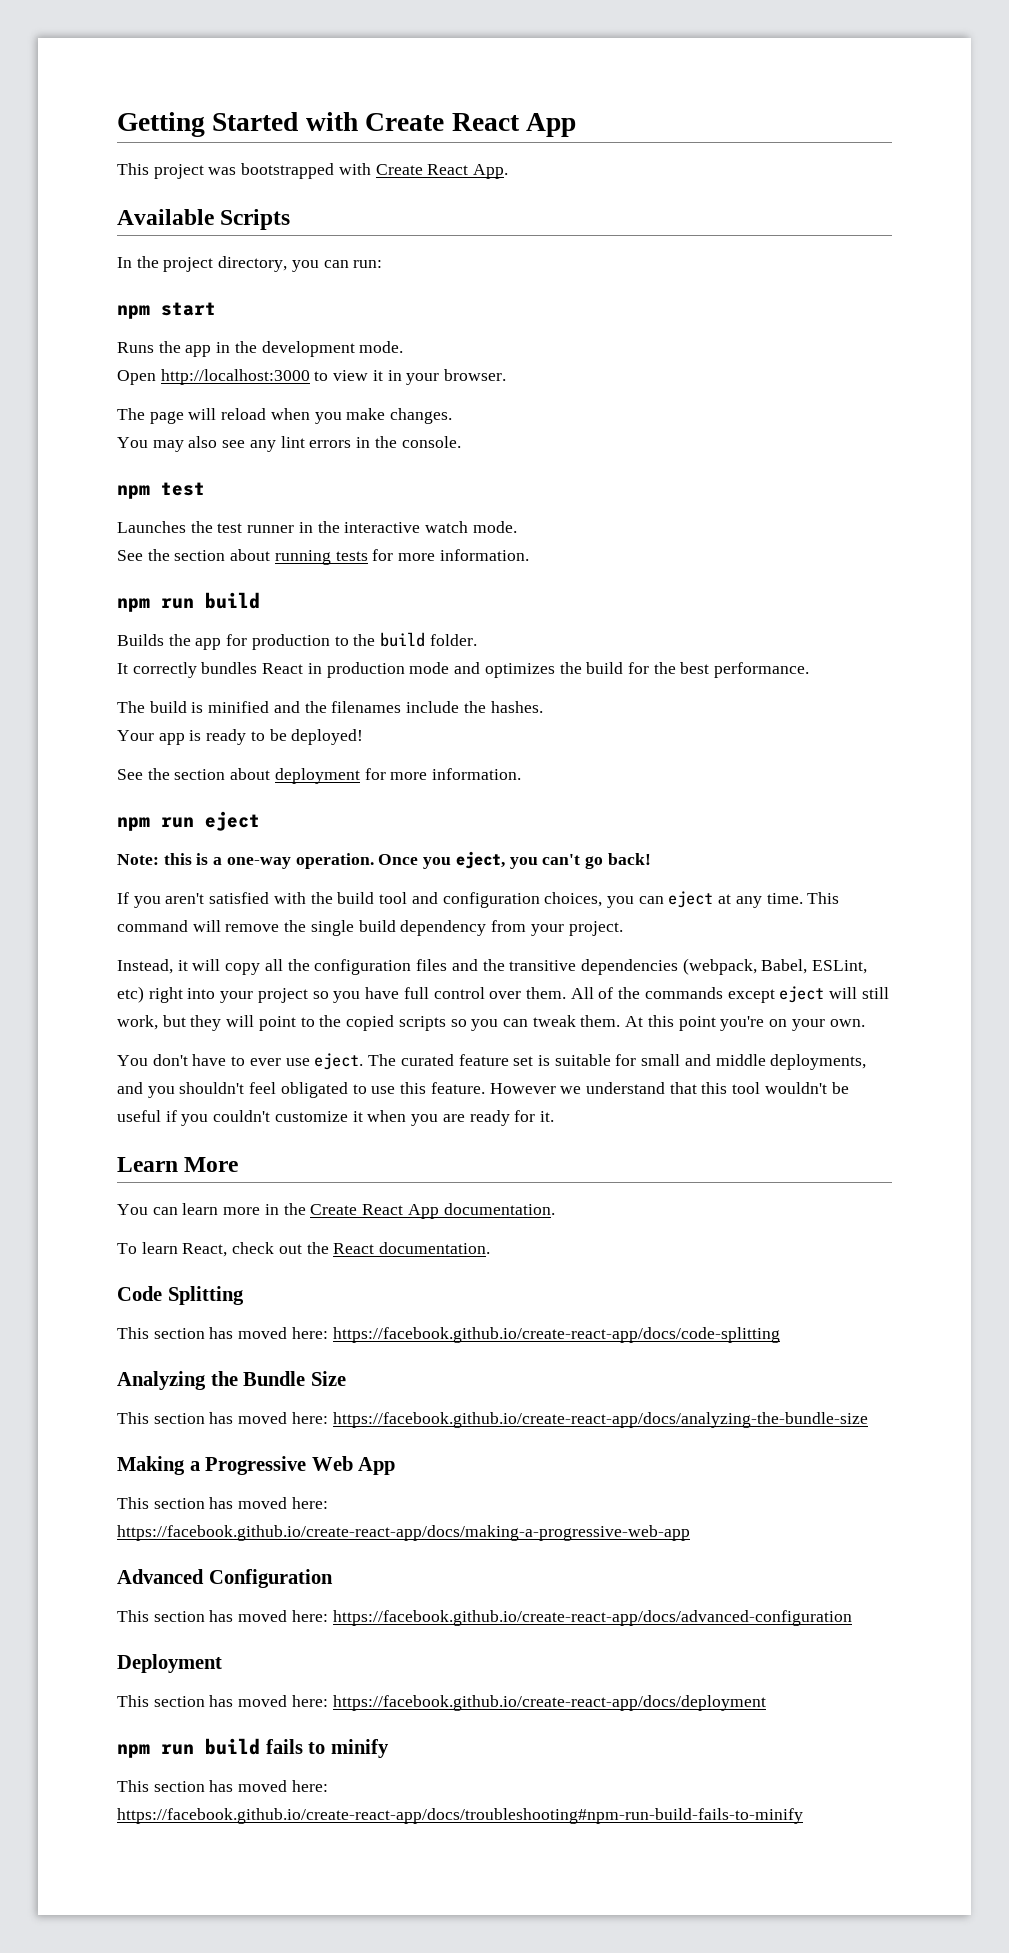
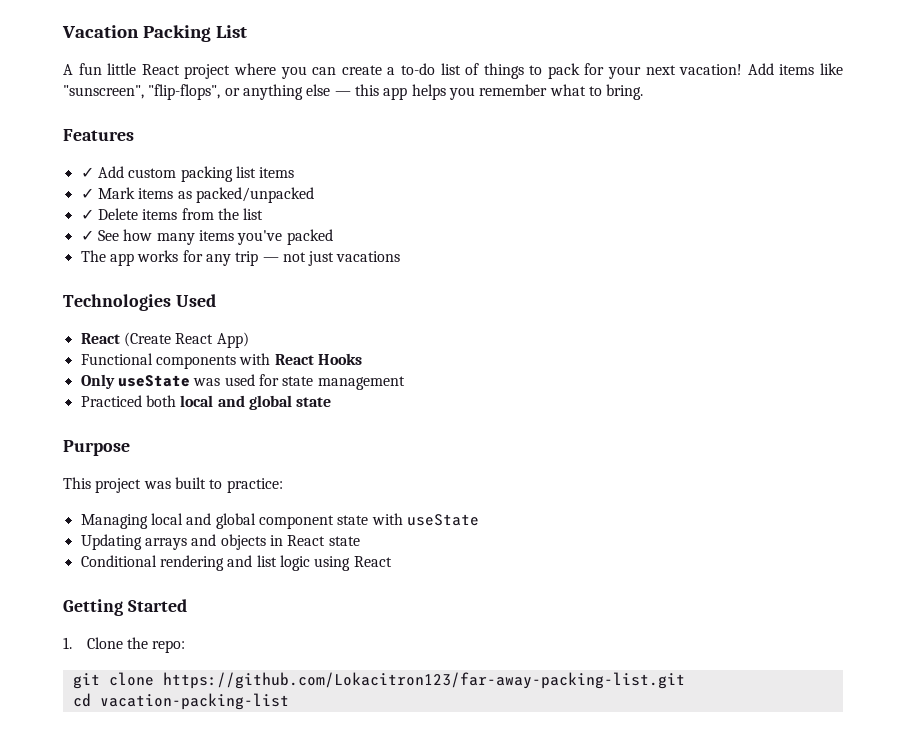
- Getting Started with Create React App
- This project was bootstrapped with Create React App.
- Available Scripts
- In the project directory, you can run:
- npm start
- Runs the app in the development mode.
- Open http://localhost:3000 to view it in your browser.
- The page will reload when you make changes.
- You may also see any lint errors in the console.
- npm test
- Launches the test runner in the interactive watch mode.
- See the section about running tests for more information.
- npm run build
- Builds the app for production to the build folder.
- It correctly bundles React in production mode and optimizes the build for the best performance.
- The build is minified and the filenames include the hashes.
- Your app is ready to be deployed!
- See the section about deployment for more information.
- npm run eject
- Note: this is a one-way operation. Once you eject, you can't go back!
- If you aren't satisfied with the build tool and configuration choices, you can eject at any time. This command will remove the single build dependency from your project.
- Instead, it will copy all the configuration files and the transitive dependencies (webpack, Babel, ESLint, etc) right into your project so you have full control over them. All of the commands except eject will still work, but they will point to the copied scripts so you can tweak them. At this point you're on your own.
- You don't have to ever use eject. The curated feature set is suitable for small and middle deployments, and you shouldn't feel obligated to use this feature. However we understand that this tool wouldn't be useful if you couldn't customize it when you are ready for it.
- Learn More
- You can learn more in the Create React App documentation.
- To learn React, check out the React documentation.
- Code Splitting
- This section has moved here: https://facebook.github.io/create-react-app/docs/code-splitting
- Analyzing the Bundle Size
- This section has moved here: https://facebook.github.io/create-react-app/docs/analyzing-the-bundle-size
- Making a Progressive Web App
- This section has moved here: https://facebook.github.io/create-react-app/docs/making-a-progressive-web-app
- Advanced Configuration
- This section has moved here: https://facebook.github.io/create-react-app/docs/advanced-configuration
- Deployment
- This section has moved here: https://facebook.github.io/create-react-app/docs/deployment
- npm run build fails to minify
- This section has moved here: https://facebook.github.io/create-react-app/docs/troubleshooting#npm-run-build-fails-to-minify
+ Vacation Packing List
+ A fun little React project where you can create a to-do list of things to pack for your next vacation! Add items like "sunscreen", "flip-flops", or anything else — this app helps you remember what to bring.
+ Features
+ ✓ Add custom packing list items
+ ✓ Mark items as packed/unpacked
+ ✓ Delete items from the list
+ ✓ See how many items you've packed
+ The app works for any trip — not just vacations
+ Technologies Used
+ React (Create React App)
+ Functional components with React Hooks
+ Only useState was used for state management
+ Practiced both local and global state
+ Purpose
+ This project was built to practice:
+ Managing local and global component state with useState
+ Updating arrays and objects in React state
+ Conditional rendering and list logic using React
+ Getting Started
+ 1. Clone the repo:
+ git clone https://github.com/Lokacitron123/far-away-packing-list.git
+ cd vacation-packing-list

